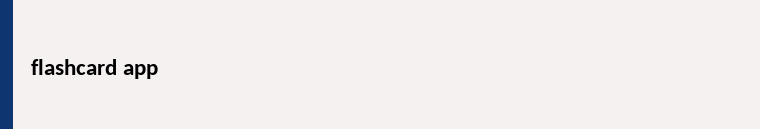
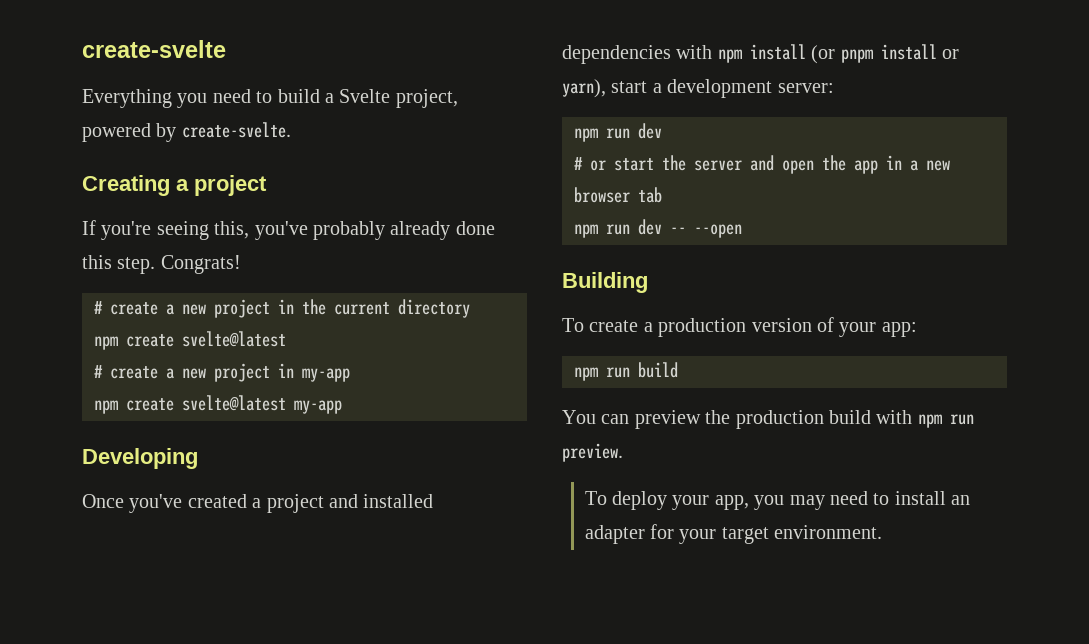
- flashcard app
+ create-svelte
+ Everything you need to build a Svelte project, powered by create-svelte.
+ Creating a project
+ If you're seeing this, you've probably already done this step. Congrats!
+ # create a new project in the current directory
+ npm create svelte@latest
+ # create a new project in my-app
+ npm create svelte@latest my-app
+ Developing
+ Once you've created a project and installed dependencies with npm install (or pnpm install or yarn), start a development server:
+ npm run dev
+ # or start the server and open the app in a new browser tab
+ npm run dev -- --open
+ Building
+ To create a production version of your app:
+ npm run build
+ You can preview the production build with npm run preview.
+ To deploy your app, you may need to install an adapter for your target environment.

